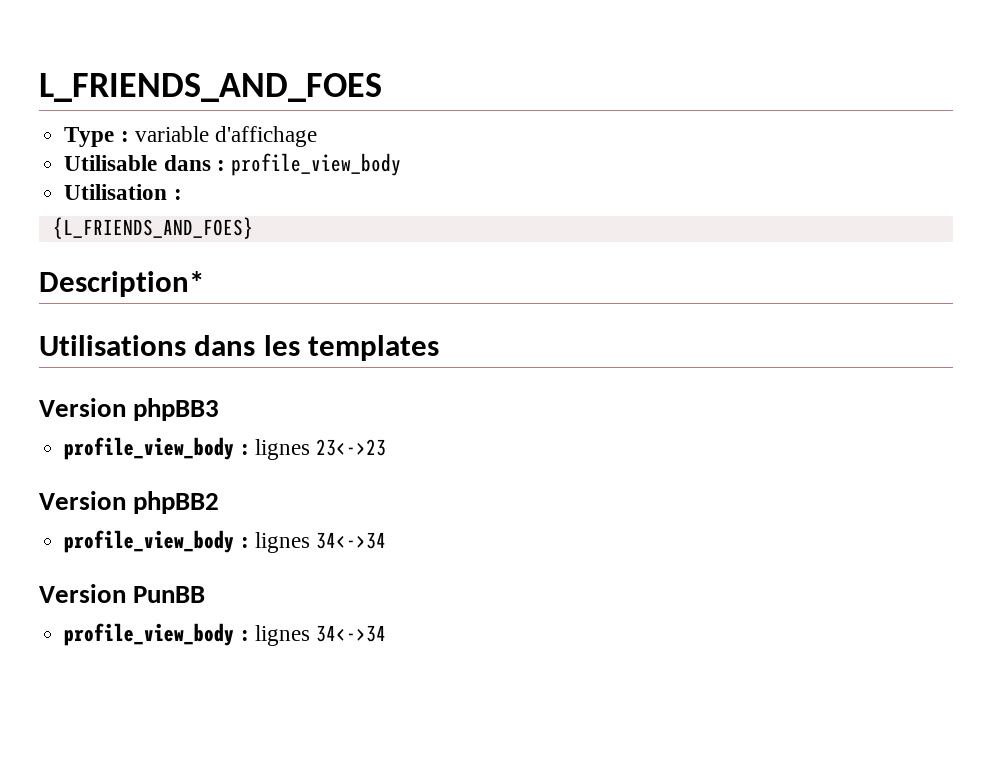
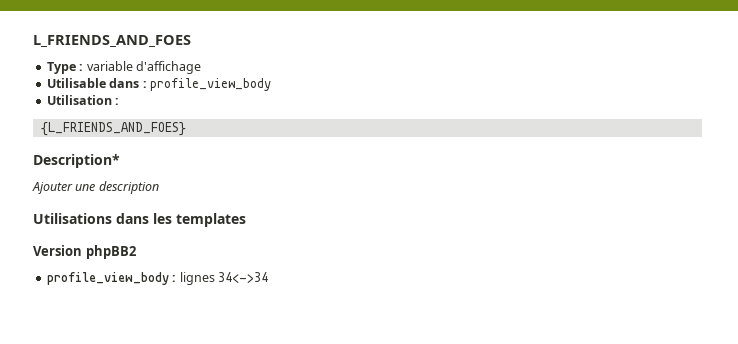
+ Ajouter une description
- Version phpBB3
- profile_view_body : lignes 23<->23
- Version PunBB
- profile_view_body : lignes 34<->34

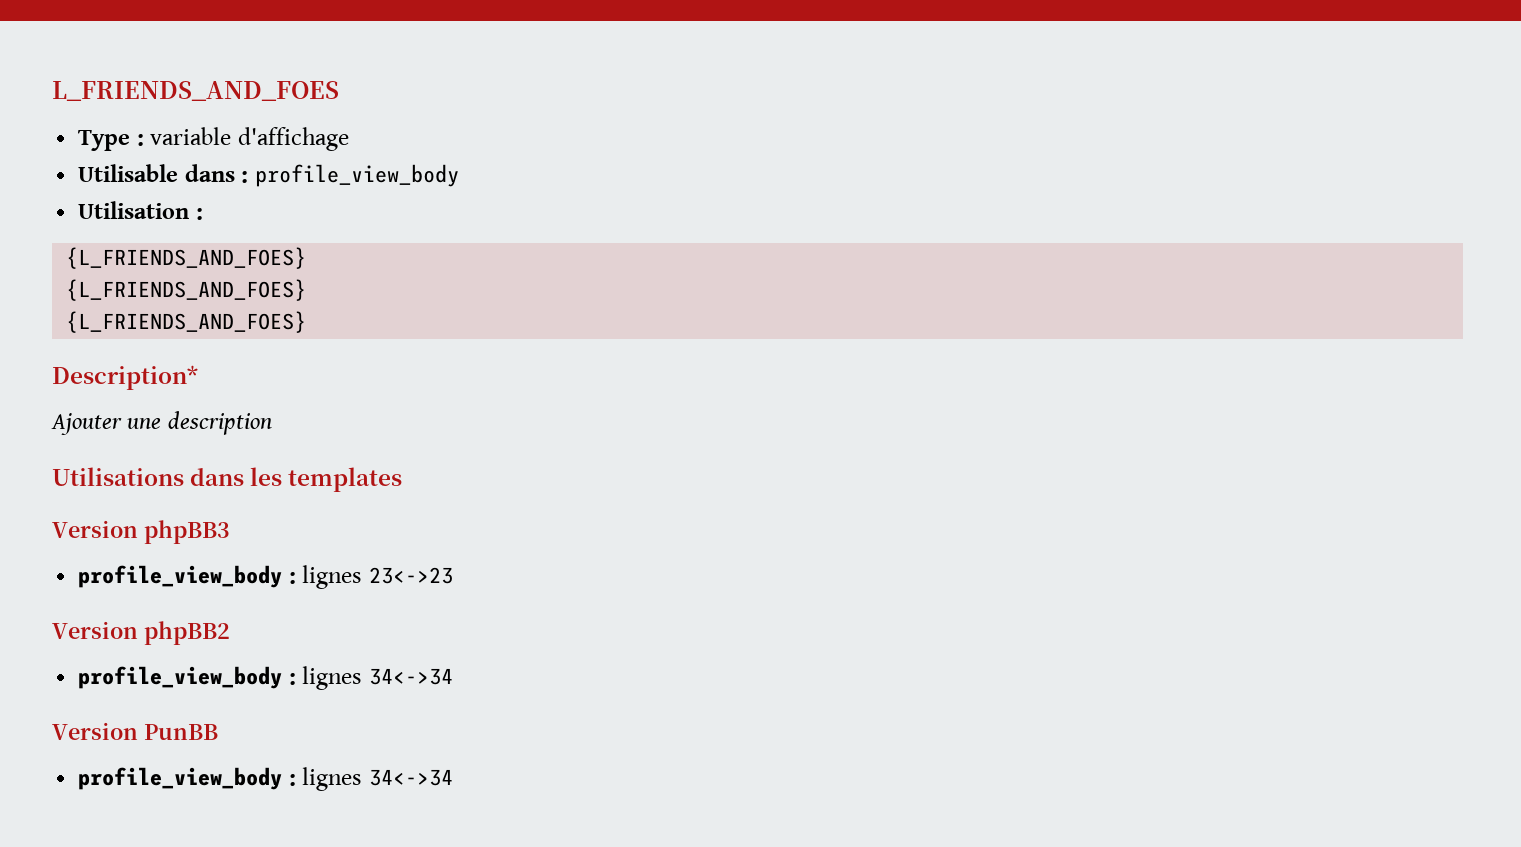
  Utilisation :
+ {L_FRIENDS_AND_FOES}
+ {L_FRIENDS_AND_FOES}
+ Version phpBB3
+ profile_view_body : lignes 23<->23
+ Version PunBB
+ profile_view_body : lignes 34<->34

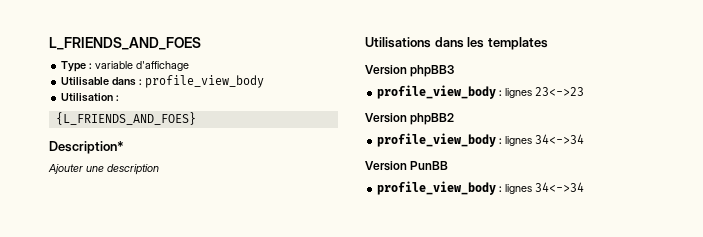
  Utilisation :
- {L_FRIENDS_AND_FOES}
- {L_FRIENDS_AND_FOES}

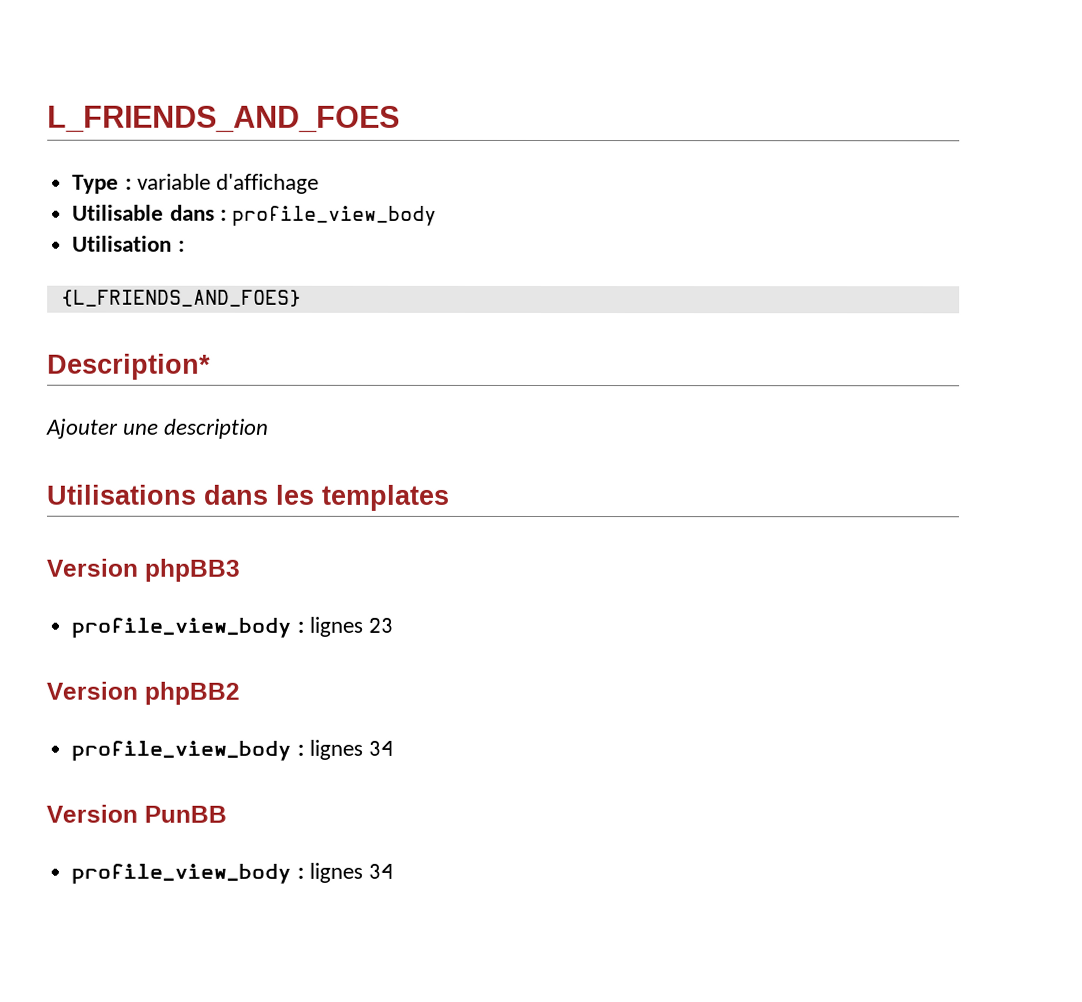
- profile_view_body : lignes 23<->23
+ profile_view_body : lignes 23
  Version phpBB2
- profile_view_body : lignes 34<->34
+ profile_view_body : lignes 34
  Version PunBB
- profile_view_body : lignes 34<->34
+ profile_view_body : lignes 34

